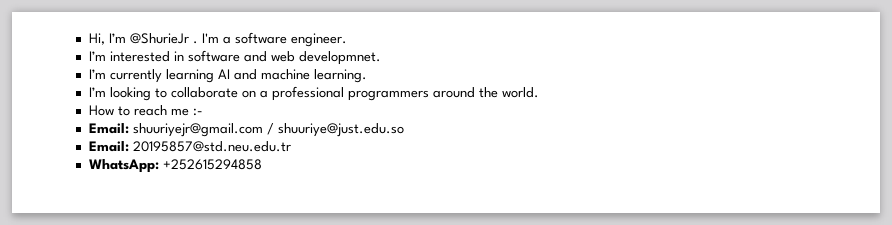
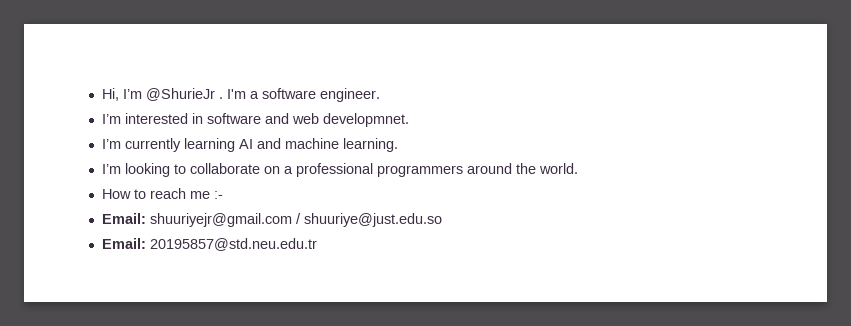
- WhatsApp: +252615294858

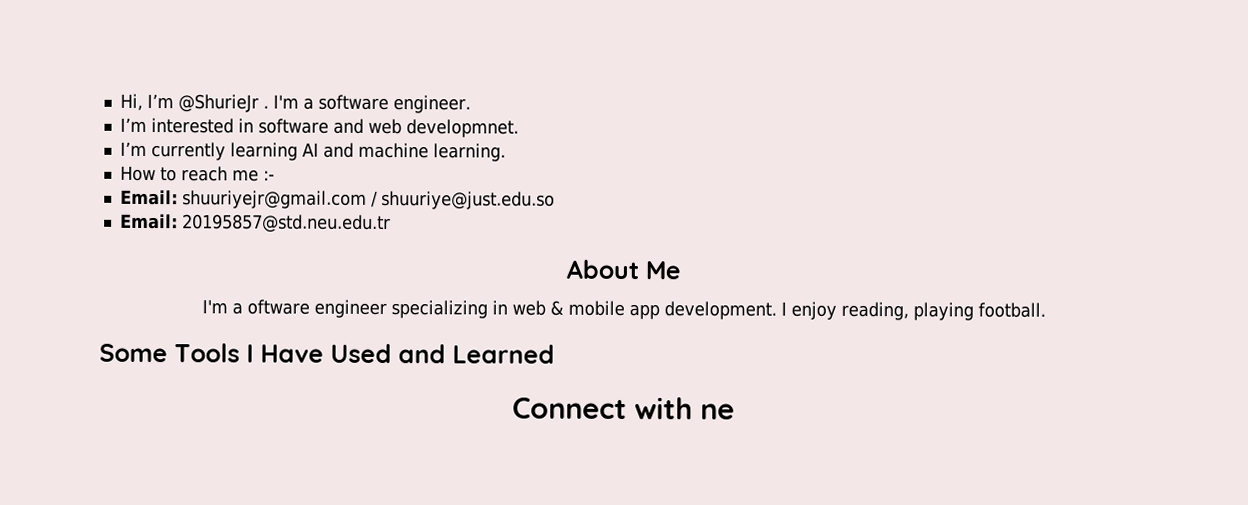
- I’m looking to collaborate on a professional programmers around the world.
+ About Me
+ I'm a oftware engineer specializing in web & mobile app development. I enjoy reading, playing football.
+ Some Tools I Have Used and Learned
+ Connect with ne

